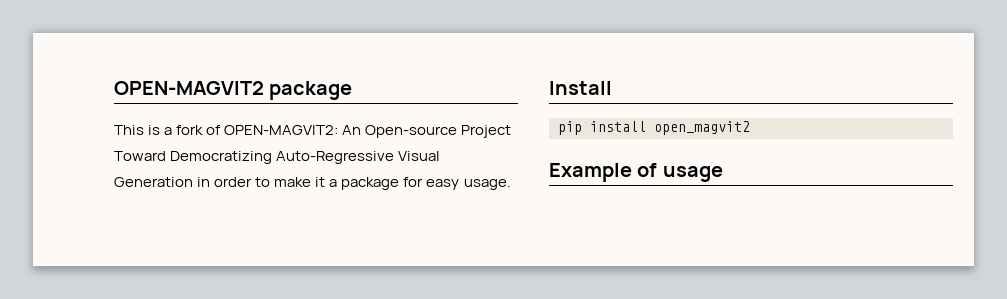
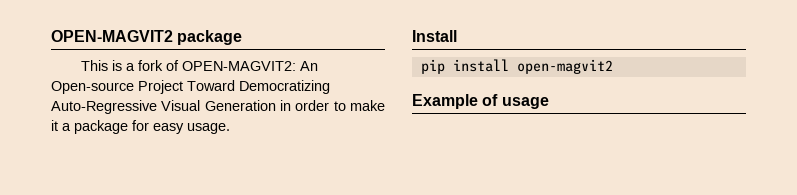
- pip install open_magvit2
+ pip install open-magvit2

